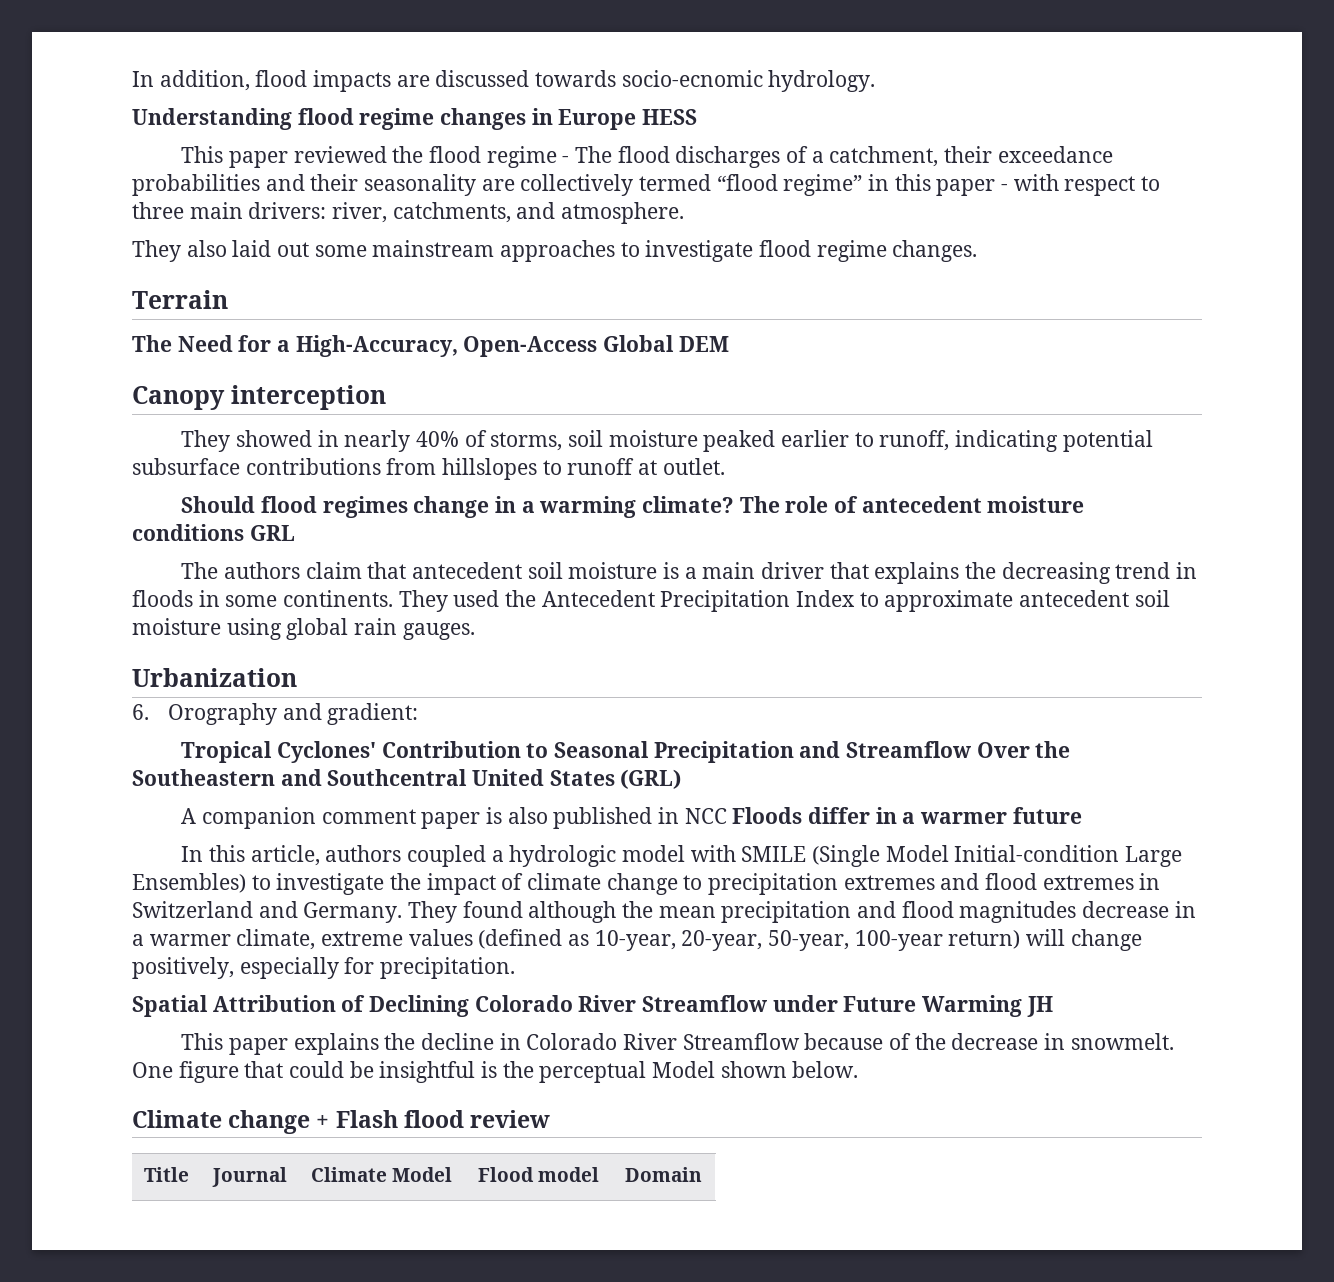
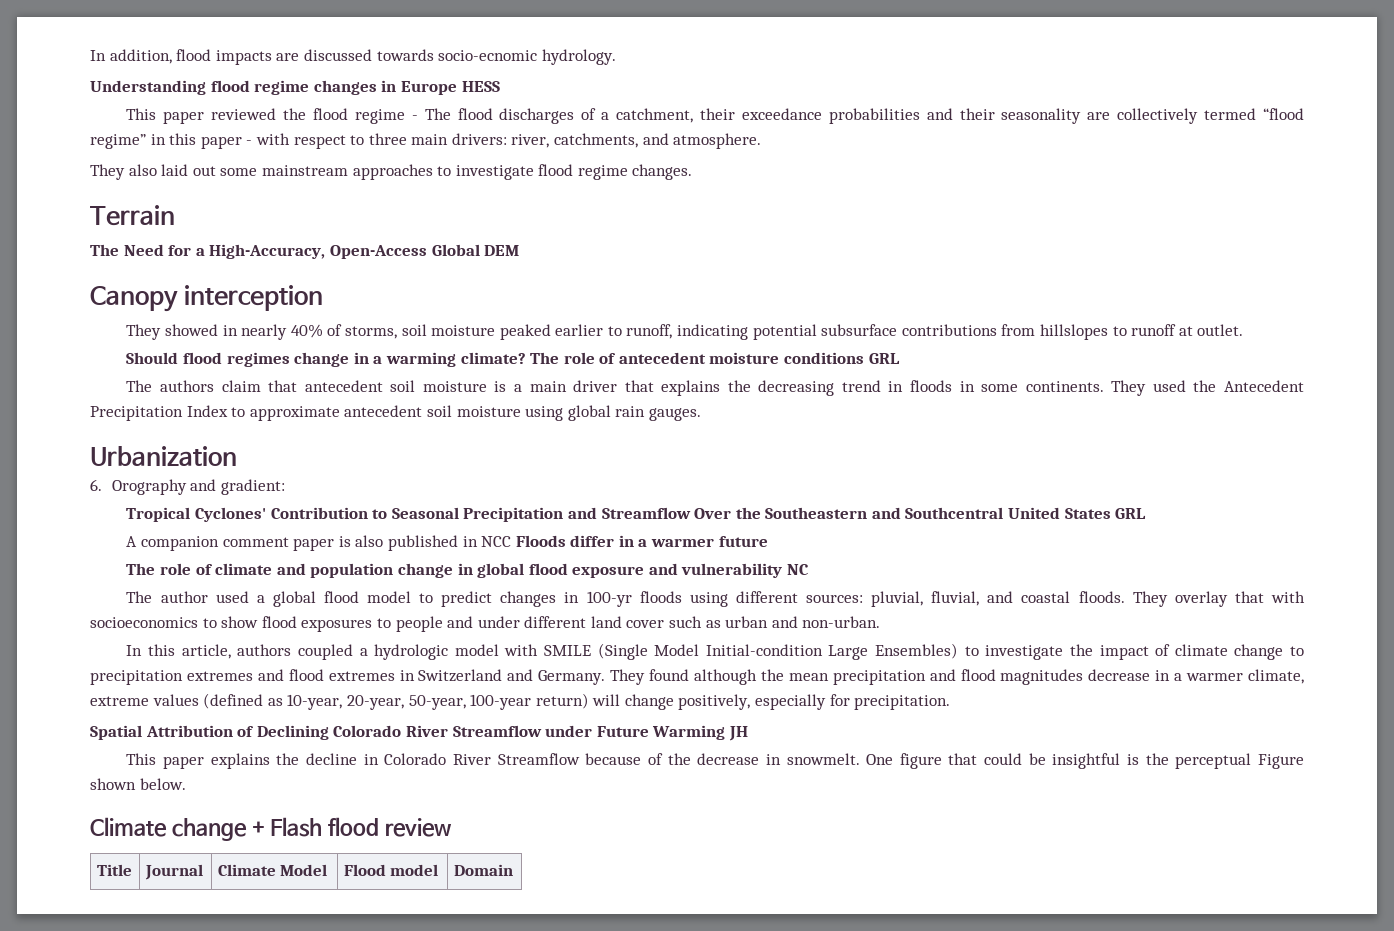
- Tropical Cyclones' Contribution to Seasonal Precipitation and Streamflow Over the Southeastern and Southcentral United States (GRL)
+ Tropical Cyclones' Contribution to Seasonal Precipitation and Streamflow Over the Southeastern and Southcentral United States GRL
+ The role of climate and population change in global flood exposure and vulnerability NC
+ The author used a global flood model to predict changes in 100-yr floods using different sources: pluvial, fluvial, and coastal floods. They overlay that with socioeconomics to show flood exposures to people and under different land cover such as urban and non-urban.
- One figure that could be insightful is the perceptual Model shown below.
+ One figure that could be insightful is the perceptual Figure shown below.

